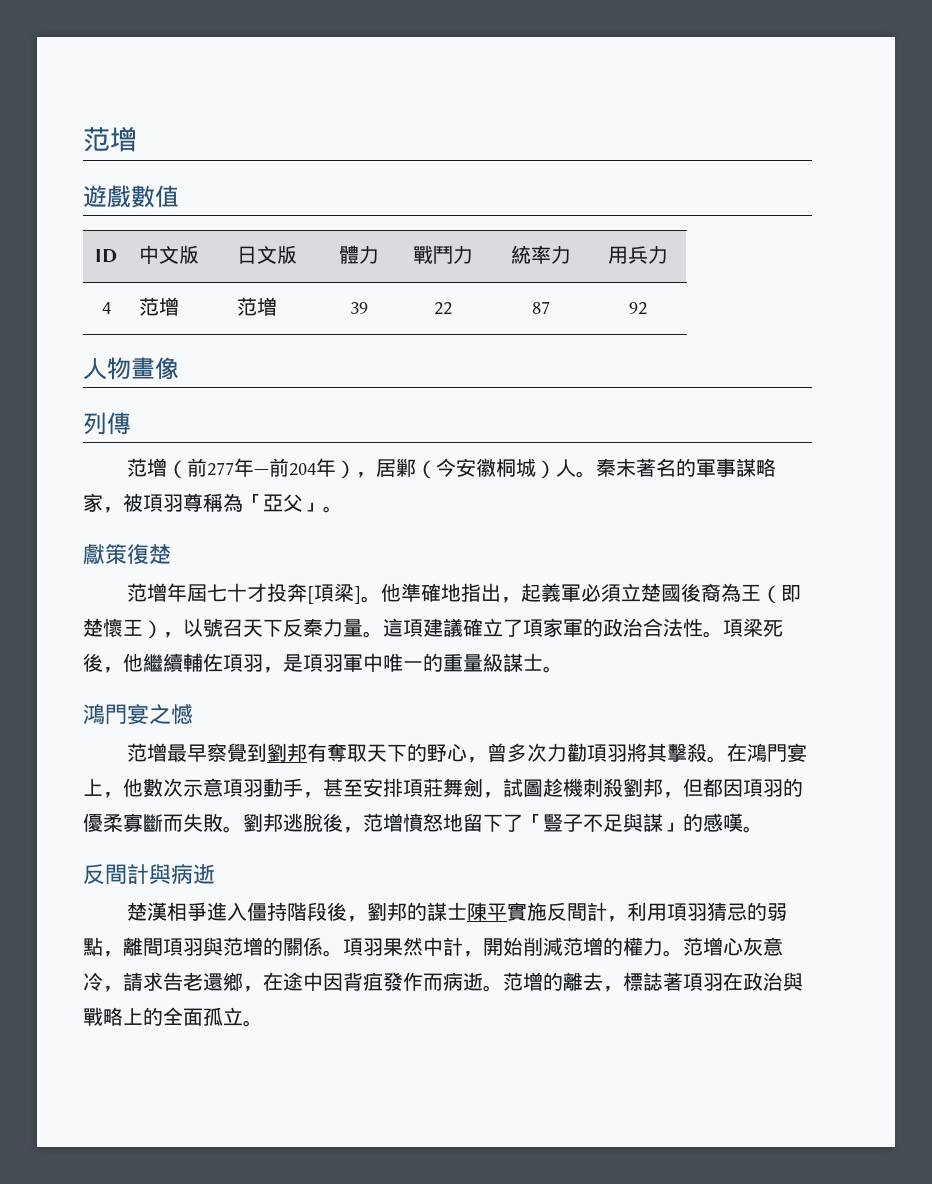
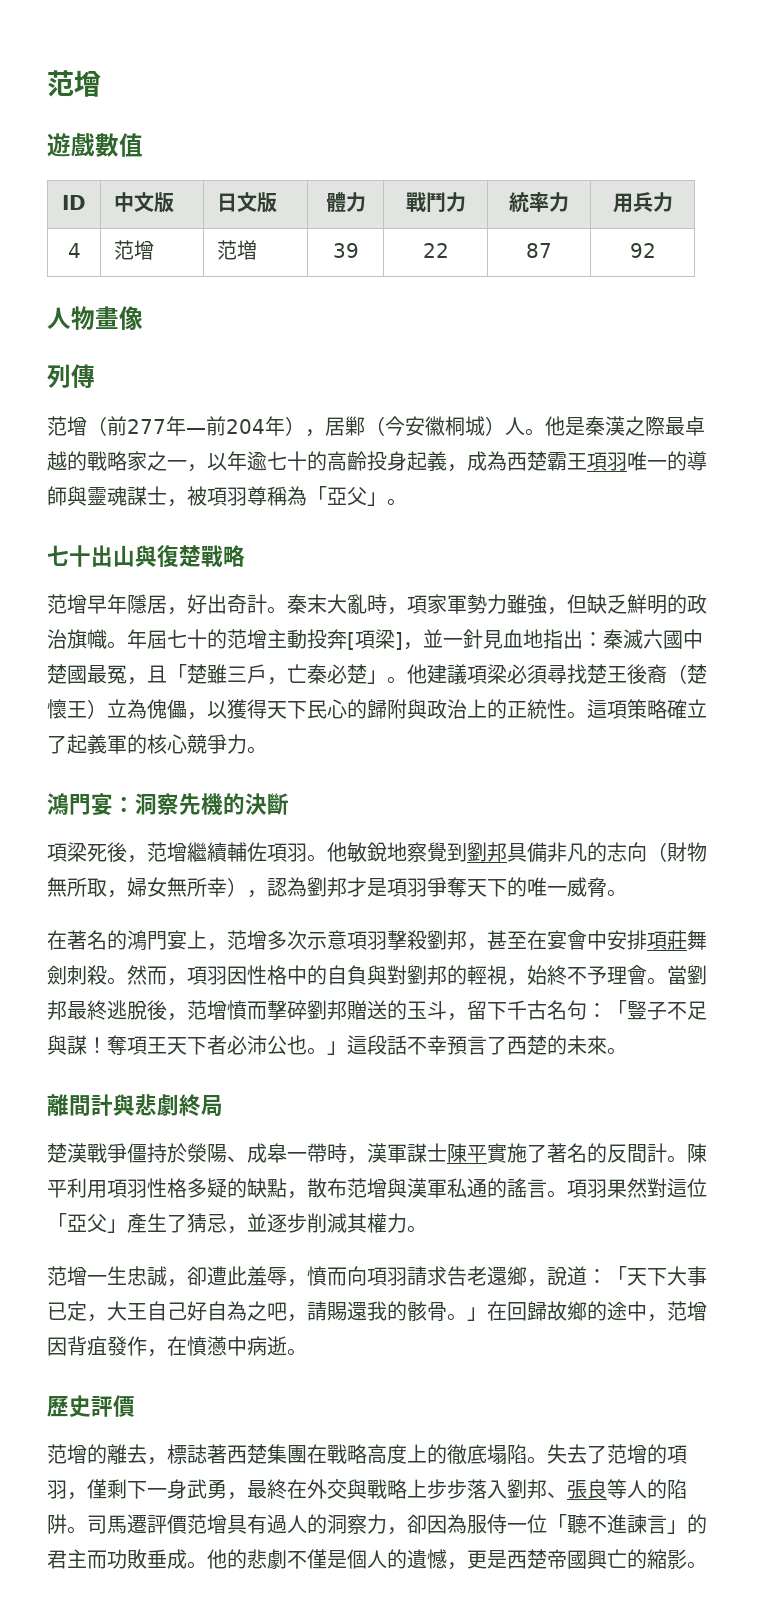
- 秦末著名的軍事謀略家，被項羽尊稱為「亞父」。
+ 他是秦漢之際最卓越的戰略家之一，以年逾七十的高齡投身起義，成為西楚霸王項羽唯一的導師與靈魂謀士，被項羽尊稱為「亞父」。
- 獻策復楚
- 范增年屆七十才投奔[項梁]。他準確地指出，起義軍必須立楚國後裔為王（即楚懷王），以號召天下反秦力量。這項建議確立了項家軍的政治合法性。項梁死後，他繼續輔佐項羽，是項羽軍中唯一的重量級謀士。
- 鴻門宴之憾
- 范增最早察覺到劉邦有奪取天下的野心，曾多次力勸項羽將其擊殺。在鴻門宴上，他數次示意項羽動手，甚至安排項莊舞劍，試圖趁機刺殺劉邦，但都因項羽的優柔寡斷而失敗。劉邦逃脫後，范增憤怒地留下了「豎子不足與謀」的感嘆。
- 反間計與病逝
- 楚漢相爭進入僵持階段後，劉邦的謀士陳平實施反間計，利用項羽猜忌的弱點，離間項羽與范增的關係。項羽果然中計，開始削減范增的權力。范增心灰意冷，請求告老還鄉，在途中因背疽發作而病逝。范增的離去，標誌著項羽在政治與戰略上的全面孤立。
+ 七十出山與復楚戰略
+ 范增早年隱居，好出奇計。秦末大亂時，項家軍勢力雖強，但缺乏鮮明的政治旗幟。年屆七十的范增主動投奔[項梁]，並一針見血地指出：秦滅六國中楚國最冤，且「楚雖三戶，亡秦必楚」。他建議項梁必須尋找楚王後裔（楚懷王）立為傀儡，以獲得天下民心的歸附與政治上的正統性。這項策略確立了起義軍的核心競爭力。
+ 鴻門宴：洞察先機的決斷
+ 項梁死後，范增繼續輔佐項羽。他敏銳地察覺到劉邦具備非凡的志向（財物無所取，婦女無所幸），認為劉邦才是項羽爭奪天下的唯一威脅。
+ 在著名的鴻門宴上，范增多次示意項羽擊殺劉邦，甚至在宴會中安排項莊舞劍刺殺。然而，項羽因性格中的自負與對劉邦的輕視，始終不予理會。當劉邦最終逃脫後，范增憤而擊碎劉邦贈送的玉斗，留下千古名句：「豎子不足與謀！奪項王天下者必沛公也。」這段話不幸預言了西楚的未來。
+ 離間計與悲劇終局
+ 楚漢戰爭僵持於滎陽、成皋一帶時，漢軍謀士陳平實施了著名的反間計。陳平利用項羽性格多疑的缺點，散布范增與漢軍私通的謠言。項羽果然對這位「亞父」產生了猜忌，並逐步削減其權力。
+ 范增一生忠誠，卻遭此羞辱，憤而向項羽請求告老還鄉，說道：「天下大事已定，大王自己好自為之吧，請賜還我的骸骨。」在回歸故鄉的途中，范增因背疽發作，在憤懣中病逝。
+ 歷史評價
+ 范增的離去，標誌著西楚集團在戰略高度上的徹底塌陷。失去了范增的項羽，僅剩下一身武勇，最終在外交與戰略上步步落入劉邦、張良等人的陷阱。司馬遷評價范增具有過人的洞察力，卻因為服侍一位「聽不進諫言」的君主而功敗垂成。他的悲劇不僅是個人的遺憾，更是西楚帝國興亡的縮影。

